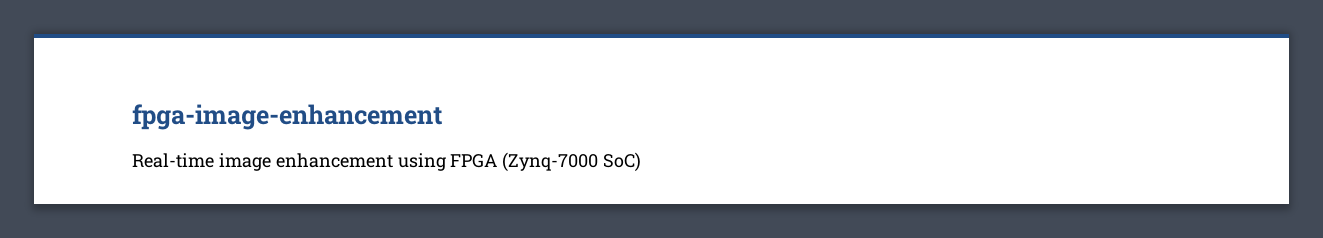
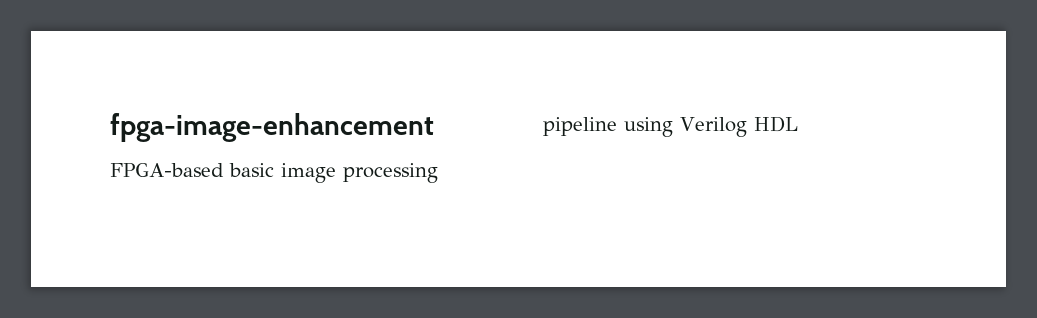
- Real-time image enhancement using FPGA (Zynq-7000 SoC)
+ FPGA-based basic image processing pipeline using Verilog HDL

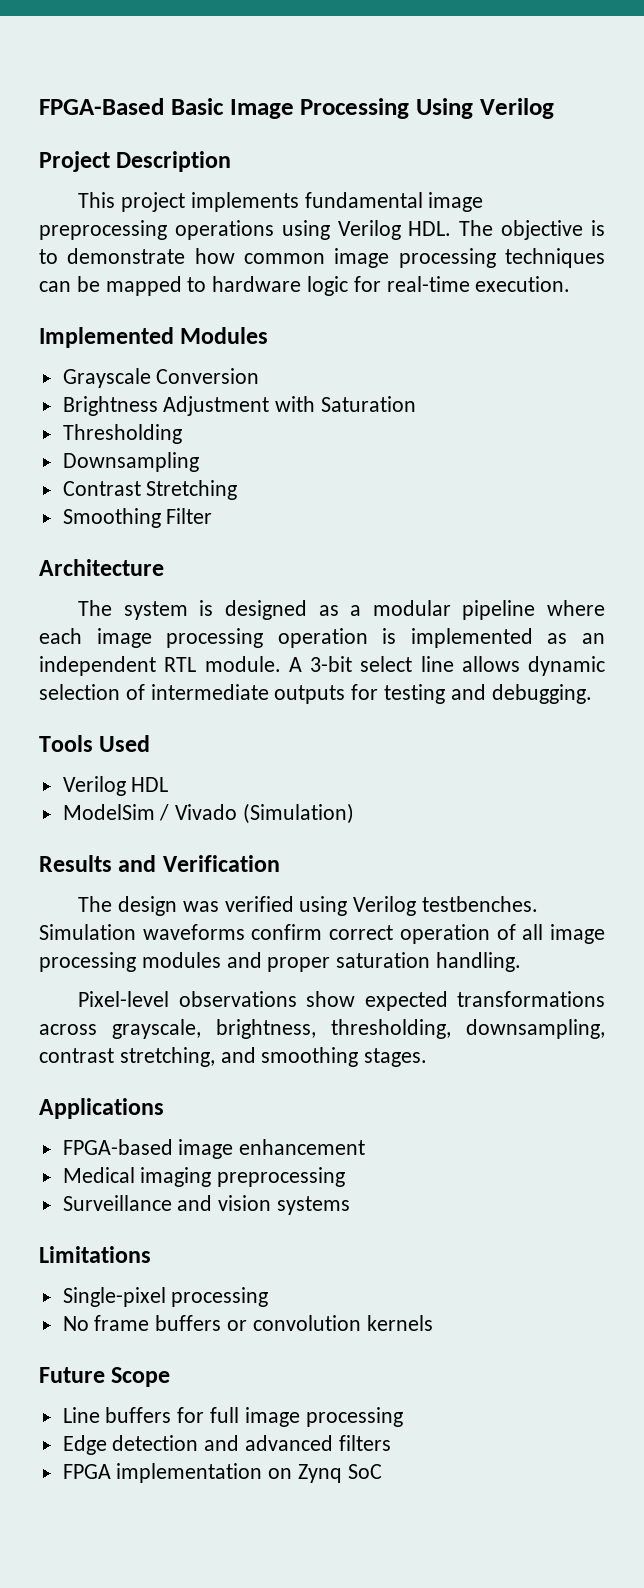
- fpga-image-enhancement
- FPGA-based basic image processing pipeline using Verilog HDL
+ FPGA-Based Basic Image Processing Using Verilog
+ Project Description
+ This project implements fundamental image preprocessing operations using Verilog HDL. The objective is to demonstrate how common image processing techniques can be mapped to hardware logic for real-time execution.
+ Implemented Modules
+ Grayscale Conversion
+ Brightness Adjustment with Saturation
+ Thresholding
+ Downsampling
+ Contrast Stretching
+ Smoothing Filter
+ Architecture
+ The system is designed as a modular pipeline where each image processing operation is implemented as an independent RTL module. A 3-bit select line allows dynamic selection of intermediate outputs for testing and debugging.
+ Tools Used
+ Verilog HDL
+ ModelSim / Vivado (Simulation)
+ Results and Verification
+ The design was verified using Verilog testbenches. Simulation waveforms confirm correct operation of all image processing modules and proper saturation handling.
+ Pixel-level observations show expected transformations across grayscale, brightness, thresholding, downsampling, contrast stretching, and smoothing stages.
+ Applications
+ FPGA-based image enhancement
+ Medical imaging preprocessing
+ Surveillance and vision systems
+ Limitations
+ Single-pixel processing
+ No frame buffers or convolution kernels
+ Future Scope
+ Line buffers for full image processing
+ Edge detection and advanced filters
+ FPGA implementation on Zynq SoC

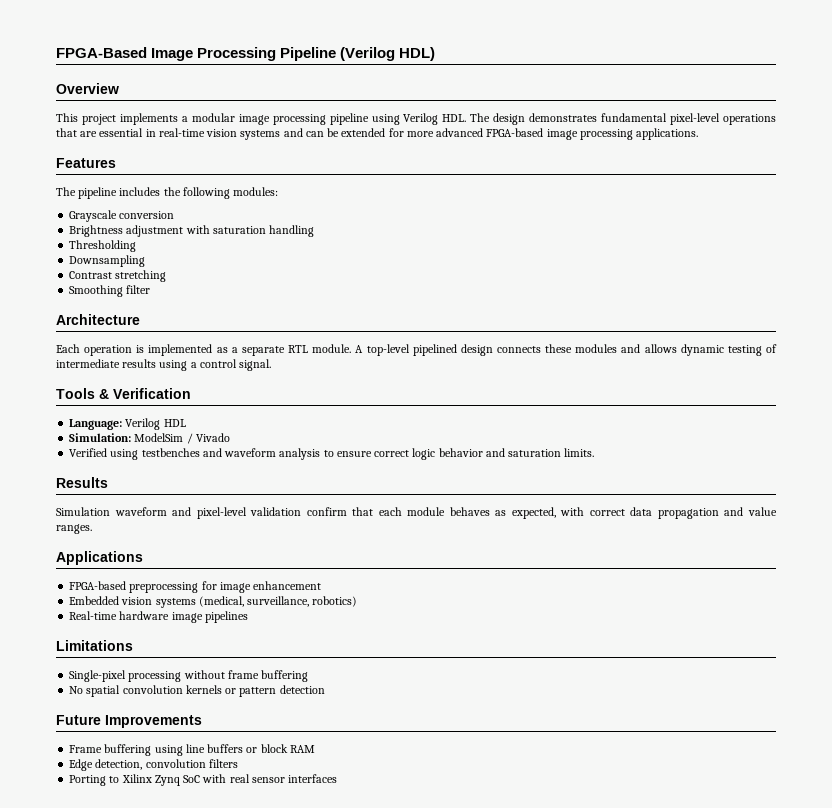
- FPGA-Based Basic Image Processing Using Verilog
- Project Description
+ FPGA-Based Image Processing Pipeline (Verilog HDL)
+ Overview
- This project implements fundamental image preprocessing operations using Verilog HDL. The objective is to demonstrate how common image processing techniques can be mapped to hardware logic for real-time execution.
- Implemented Modules
+ This project implements a modular image processing pipeline using Verilog HDL. The design demonstrates fundamental pixel-level operations that are essential in real-time vision systems and can be extended for more advanced FPGA-based image processing applications.
+ Features
+ The pipeline includes the following modules:
- Grayscale Conversion
+ Grayscale conversion
- Brightness Adjustment with Saturation
+ Brightness adjustment with saturation handling
- Contrast Stretching
+ Contrast stretching
- Smoothing Filter
+ Smoothing filter
- The system is designed as a modular pipeline where each image processing operation is implemented as an independent RTL module.
+ Each operation is implemented as a separate RTL module.
- A 3-bit select line allows dynamic selection of intermediate outputs for testing and debugging.
- Tools Used
- Verilog HDL
+ A top-level pipelined design connects these modules and allows dynamic testing of intermediate results using a control signal.
+ Tools & Verification
+ Language: Verilog HDL
- ModelSim / Vivado (Simulation)
- Results and Verification
- The design was verified using Verilog testbenches. Simulation waveforms confirm correct operation of all image processing modules and proper saturation handling.
- Pixel-level observations show expected transformations across grayscale, brightness, thresholding, downsampling, contrast stretching, and smoothing stages.
+ Simulation: ModelSim / Vivado
+ Verified using testbenches and waveform analysis to ensure correct logic behavior and saturation limits.
+ Results
+ Simulation waveform and pixel-level validation confirm that each module behaves as expected, with correct data propagation and value ranges.
- FPGA-based image enhancement
+ FPGA-based preprocessing for image enhancement
- Medical imaging preprocessing
- Surveillance and vision systems
+ Embedded vision systems (medical, surveillance, robotics)
+ Real-time hardware image pipelines
  Limitations
- Single-pixel processing
- No frame buffers or convolution kernels
- Future Scope
- Line buffers for full image processing
- Edge detection and advanced filters
- FPGA implementation on Zynq SoC
+ Single-pixel processing without frame buffering
+ No spatial convolution kernels or pattern detection
+ Future Improvements
+ Frame buffering using line buffers or block RAM
+ Edge detection, convolution filters
+ Porting to Xilinx Zynq SoC with real sensor interfaces

